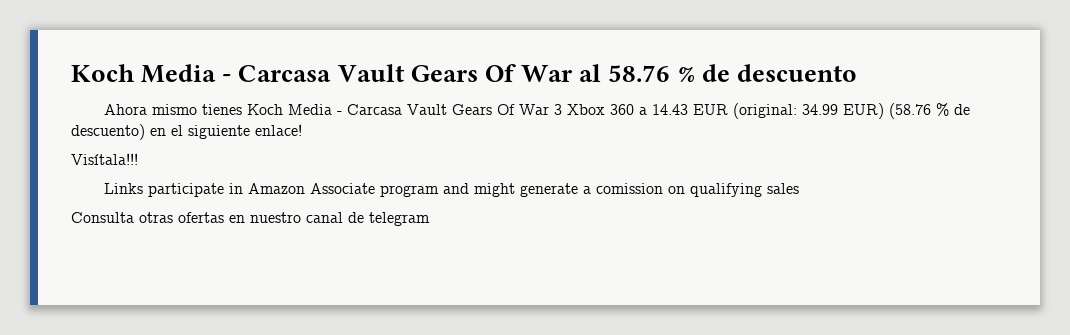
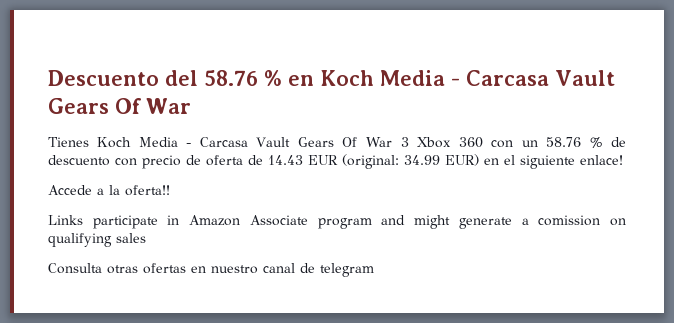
- Koch Media - Carcasa Vault Gears Of War al 58.76 % de descuento
- Ahora mismo tienes Koch Media - Carcasa Vault Gears Of War 3 Xbox 360 a 14.43 EUR (original: 34.99 EUR) (58.76 % de descuento) en el siguiente enlace!
+ Descuento del 58.76 % en Koch Media - Carcasa Vault Gears Of War
+ Tienes Koch Media - Carcasa Vault Gears Of War 3 Xbox 360 con un 58.76 % de descuento con precio de oferta de 14.43 EUR (original: 34.99 EUR) en el siguiente enlace!
- Visítala!!!
+ Accede a la oferta!!

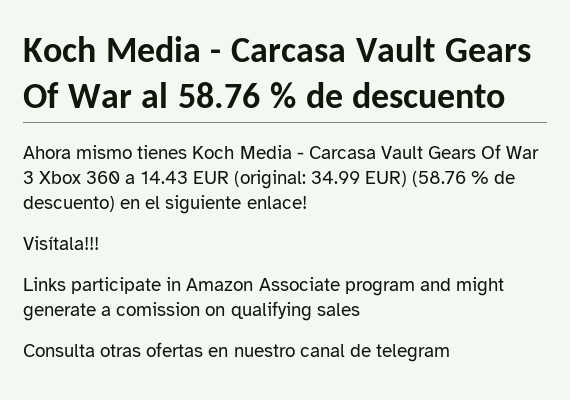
- Descuento del 58.76 % en Koch Media - Carcasa Vault Gears Of War
- Tienes Koch Media - Carcasa Vault Gears Of War 3 Xbox 360 con un 58.76 % de descuento con precio de oferta de 14.43 EUR (original: 34.99 EUR) en el siguiente enlace!
+ Koch Media - Carcasa Vault Gears Of War al 58.76 % de descuento
+ Ahora mismo tienes Koch Media - Carcasa Vault Gears Of War 3 Xbox 360 a 14.43 EUR (original: 34.99 EUR) (58.76 % de descuento) en el siguiente enlace!
- Accede a la oferta!!
+ Visítala!!!

